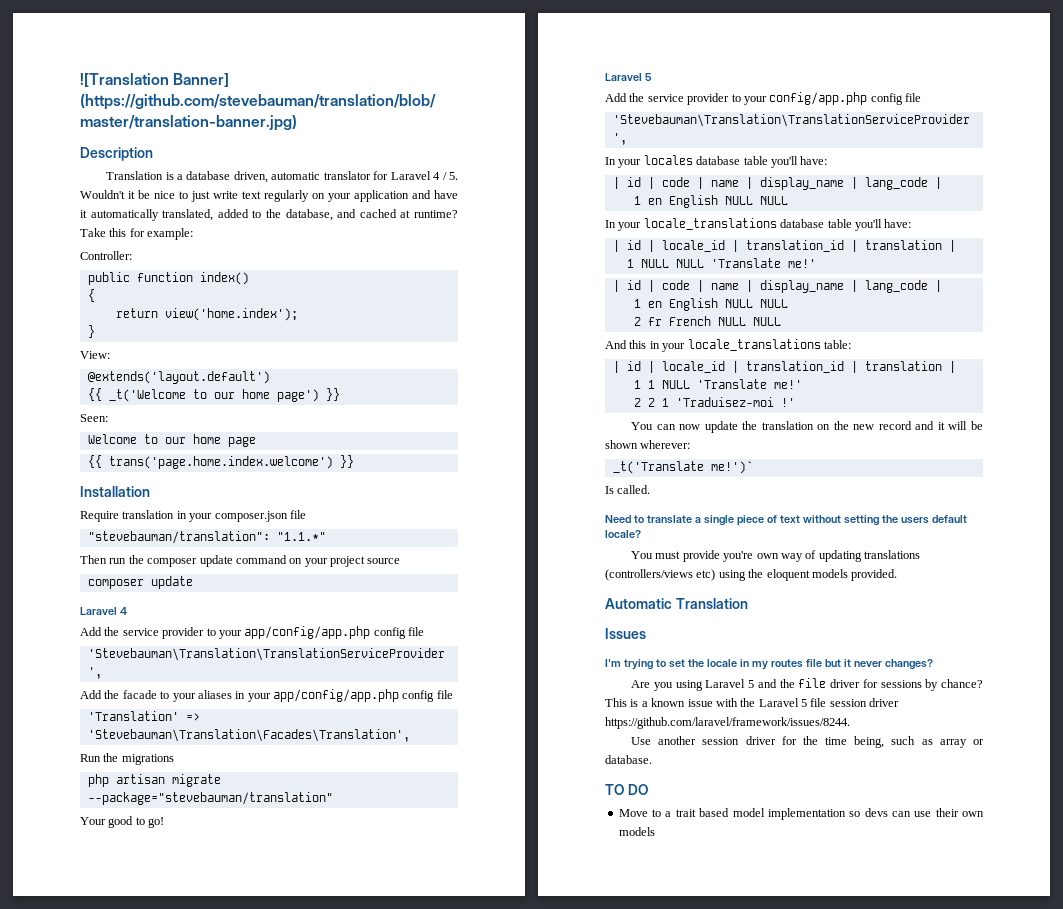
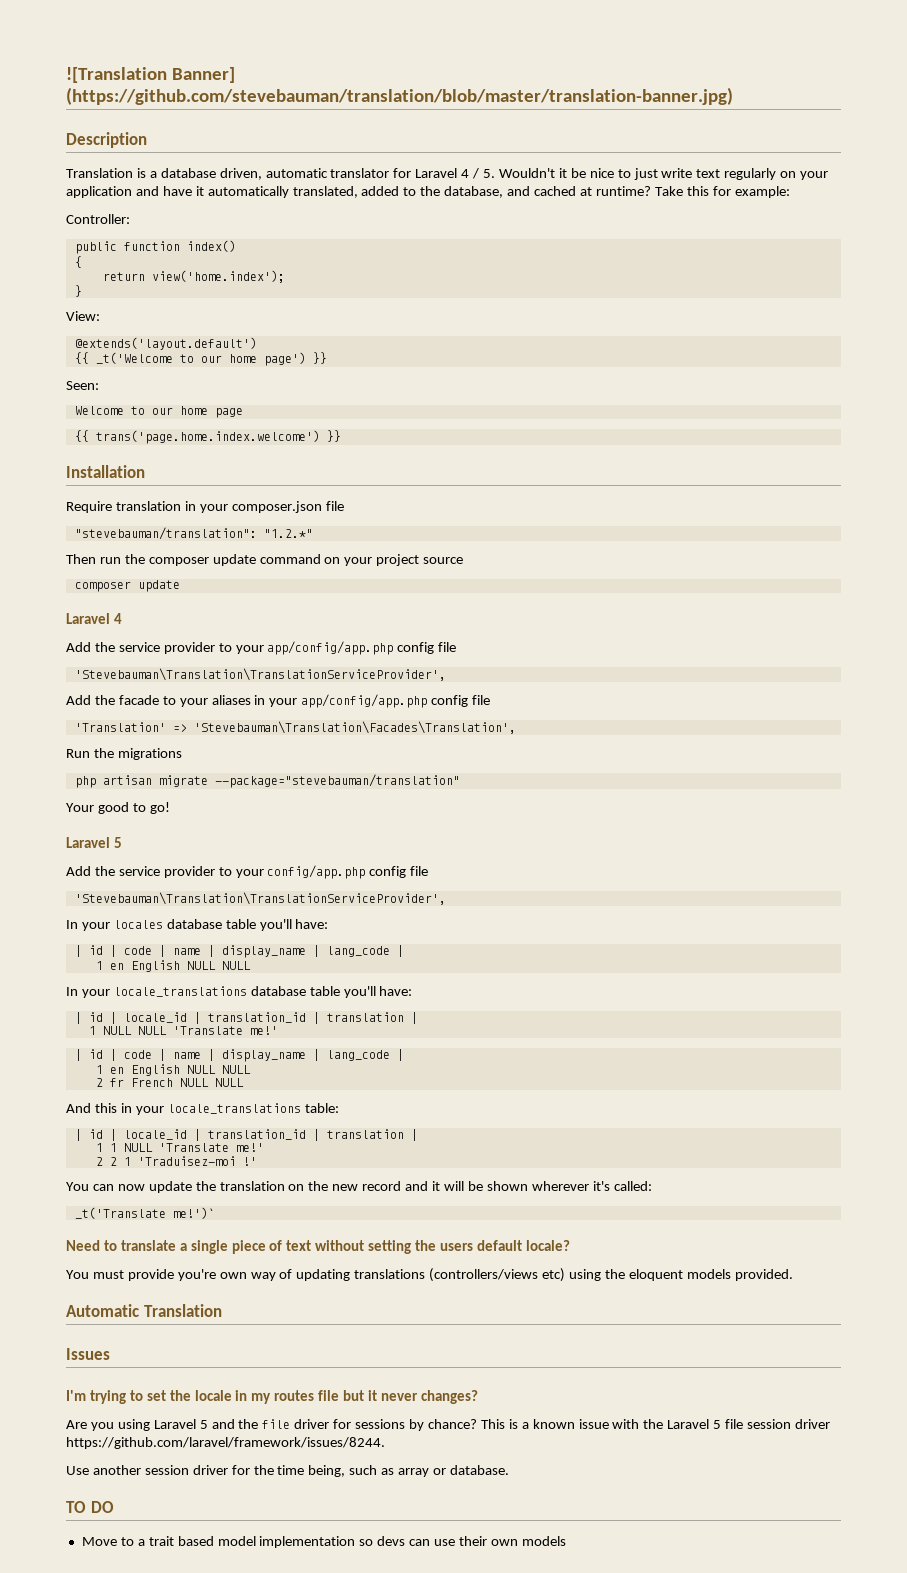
- "stevebauman/translation": "1.1.*"
+ "stevebauman/translation": "1.2.*"
- You can now update the translation on the new record and it will be shown wherever:
+ You can now update the translation on the new record and it will be shown wherever it's called:
- Is called.

